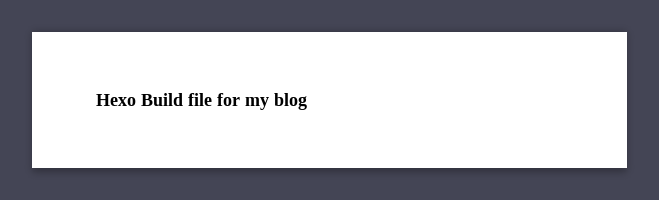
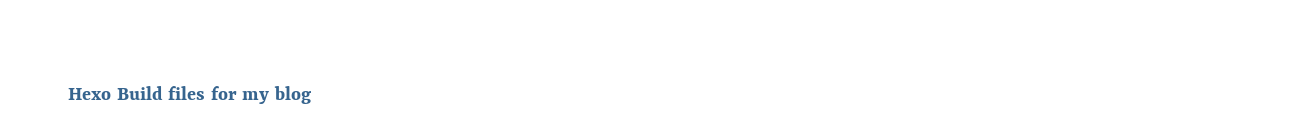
- Hexo Build file for my blog
+ Hexo Build files for my blog

